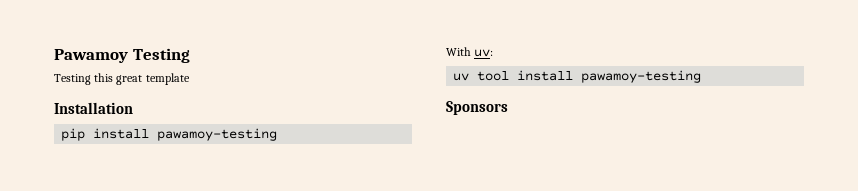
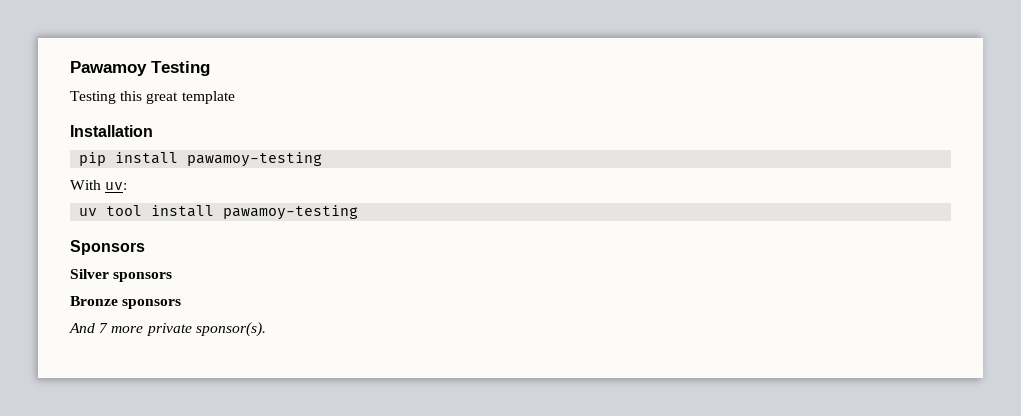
+ Silver sponsors
+ Bronze sponsors
+ And 7 more private sponsor(s).

